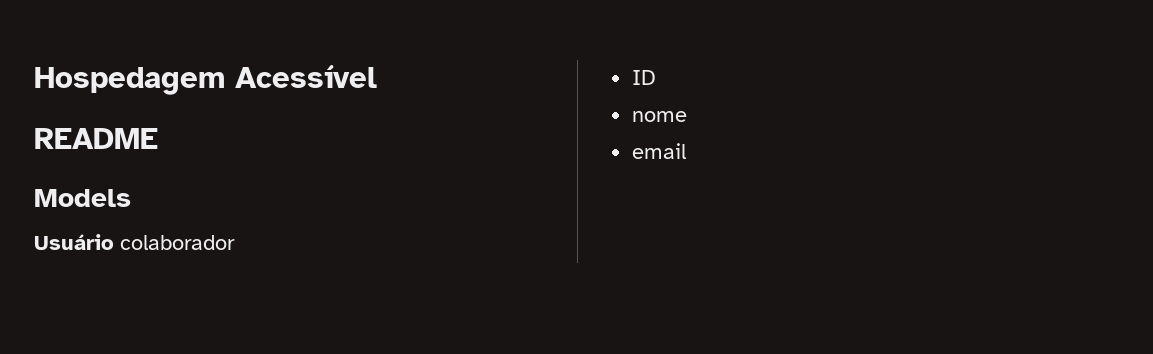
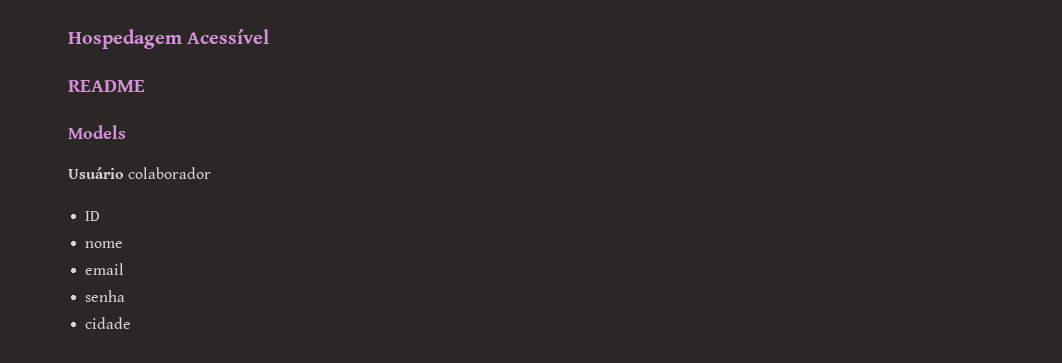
+ senha
+ cidade

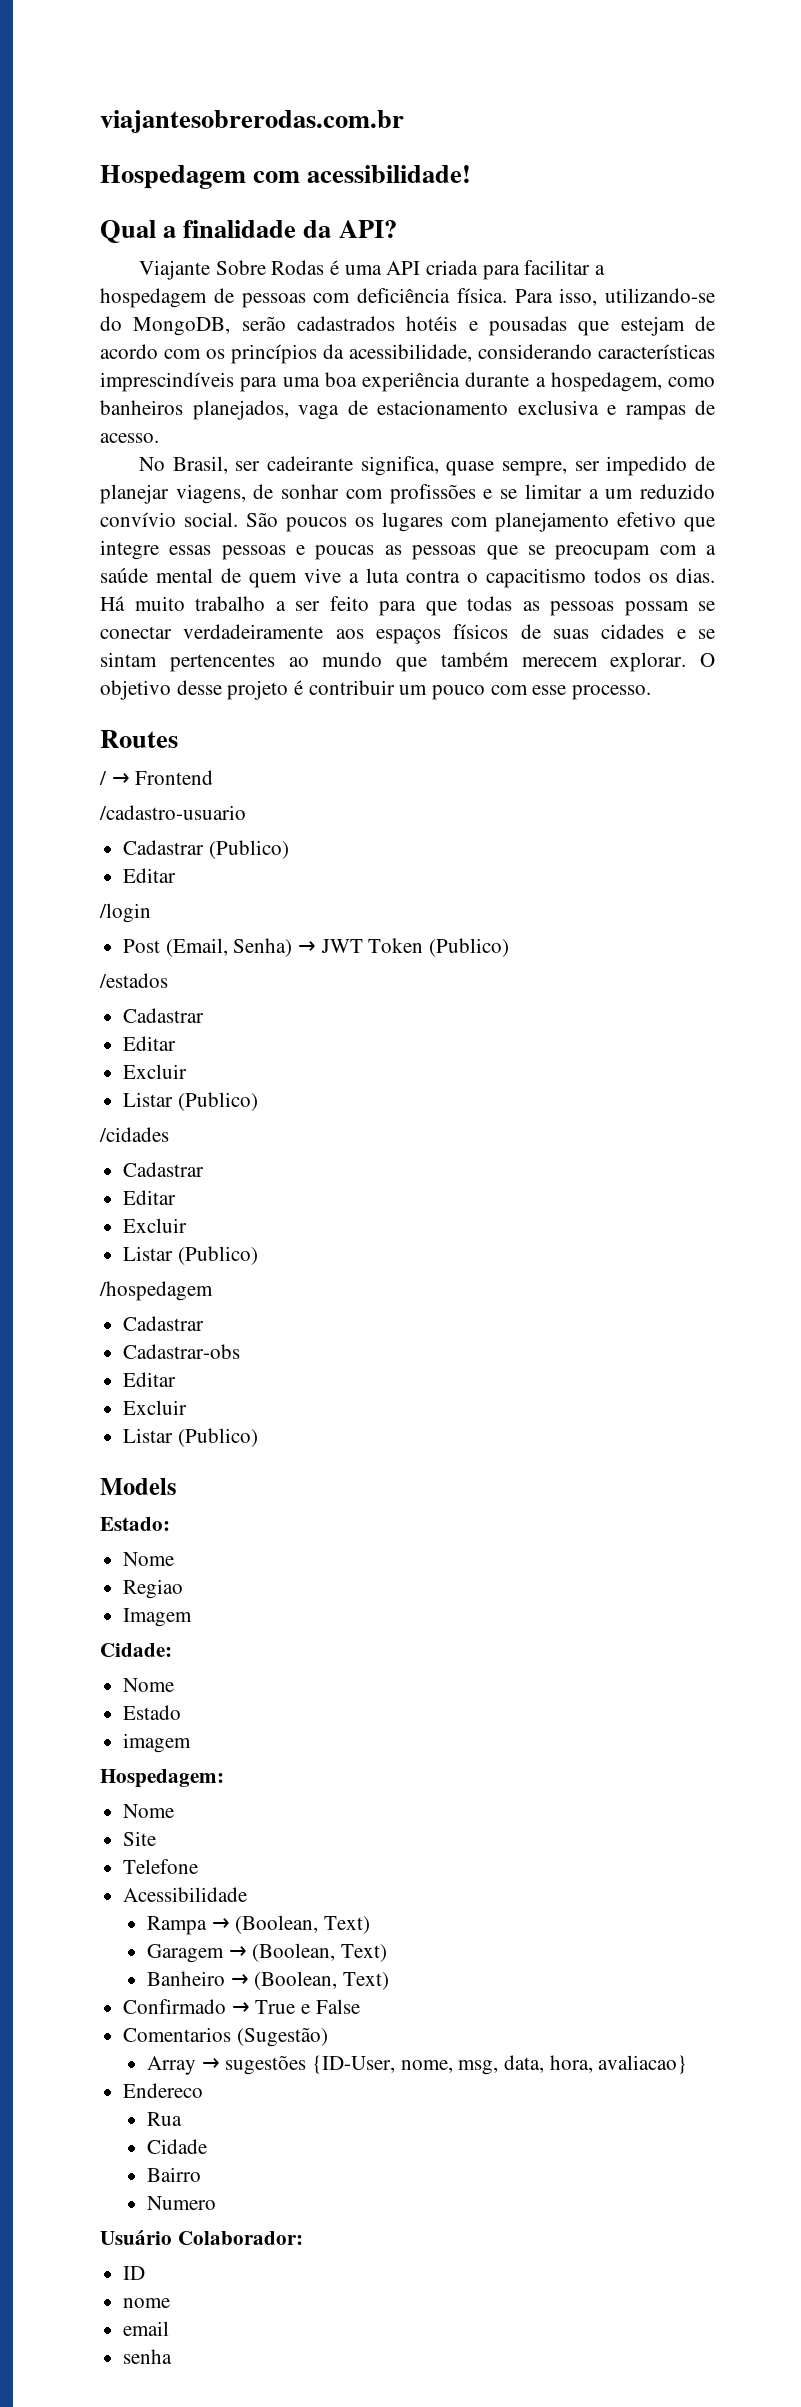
- Hospedagem Acessível
- README
+ viajantesobrerodas.com.br
+ Hospedagem com acessibilidade!
+ Qual a finalidade da API?
+ Viajante Sobre Rodas é uma API criada para facilitar a hospedagem de pessoas com deficiência física. Para isso, utilizando-se do MongoDB, serão cadastrados hotéis e pousadas que estejam de acordo com os princípios da acessibilidade, considerando características imprescindíveis para uma boa experiência durante a hospedagem, como banheiros planejados, vaga de estacionamento exclusiva e rampas de acesso.
+ No Brasil, ser cadeirante significa, quase sempre, ser impedido de planejar viagens, de sonhar com profissões e se limitar a um reduzido convívio social. São poucos os lugares com planejamento efetivo que integre essas pessoas e poucas as pessoas que se preocupam com a saúde mental de quem vive a luta contra o capacitismo todos os dias. Há muito trabalho a ser feito para que todas as pessoas possam se conectar verdadeiramente aos espaços físicos de suas cidades e se sintam pertencentes ao mundo que também merecem explorar. O objetivo desse projeto é contribuir um pouco com esse processo.
+ Routes
+ / → Frontend
+ /cadastro-usuario
+ Cadastrar (Publico)
+ Editar
+ /login
+ Post (Email, Senha) → JWT Token (Publico)
+ /estados
+ Cadastrar
+ Editar
+ Excluir
+ Listar (Publico)
+ /cidades
+ Cadastrar
+ Editar
+ Excluir
+ Listar (Publico)
+ /hospedagem
+ Cadastrar
+ Cadastrar-obs
+ Editar
+ Excluir
+ Listar (Publico)
  Models
+ Estado:
+ Nome
+ Regiao
+ Imagem
+ Cidade:
+ Nome
+ Estado
+ imagem
+ Hospedagem:
+ Nome
+ Site
+ Telefone
+ Acessibilidade
+ Rampa → (Boolean, Text)
+ Garagem → (Boolean, Text)
+ Banheiro → (Boolean, Text)
+ Confirmado → True e False
+ Comentarios (Sugestão)
+ Array → sugestões {ID-User, nome, msg, data, hora, avaliacao}
+ Endereco
+ Rua
+ Cidade
+ Bairro
+ Numero
- Usuário colaborador
+ Usuário Colaborador:
- cidade

